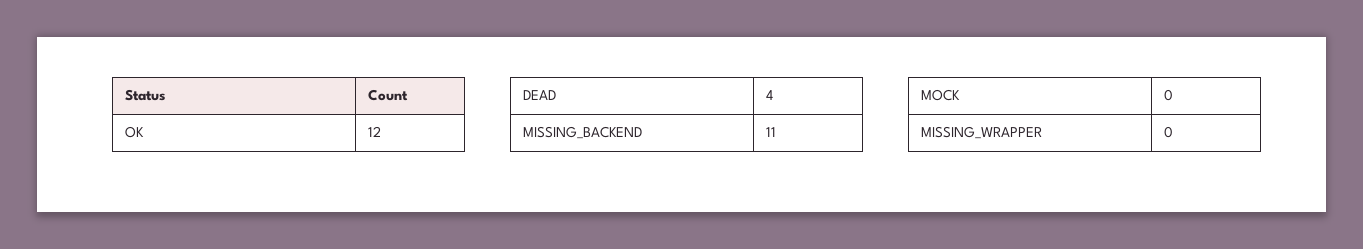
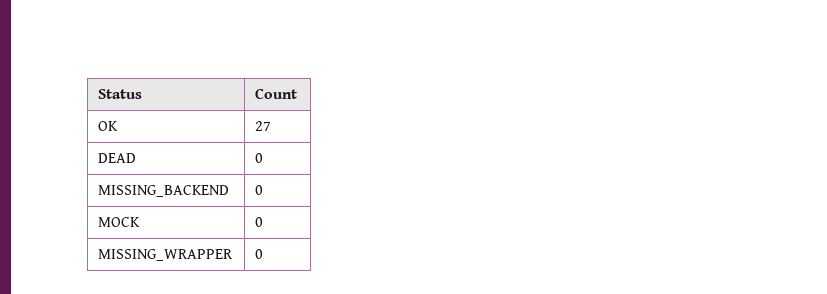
- OK | 12
+ OK | 27
- DEAD | 4
+ DEAD | 0
- MISSING_BACKEND | 11
+ MISSING_BACKEND | 0

